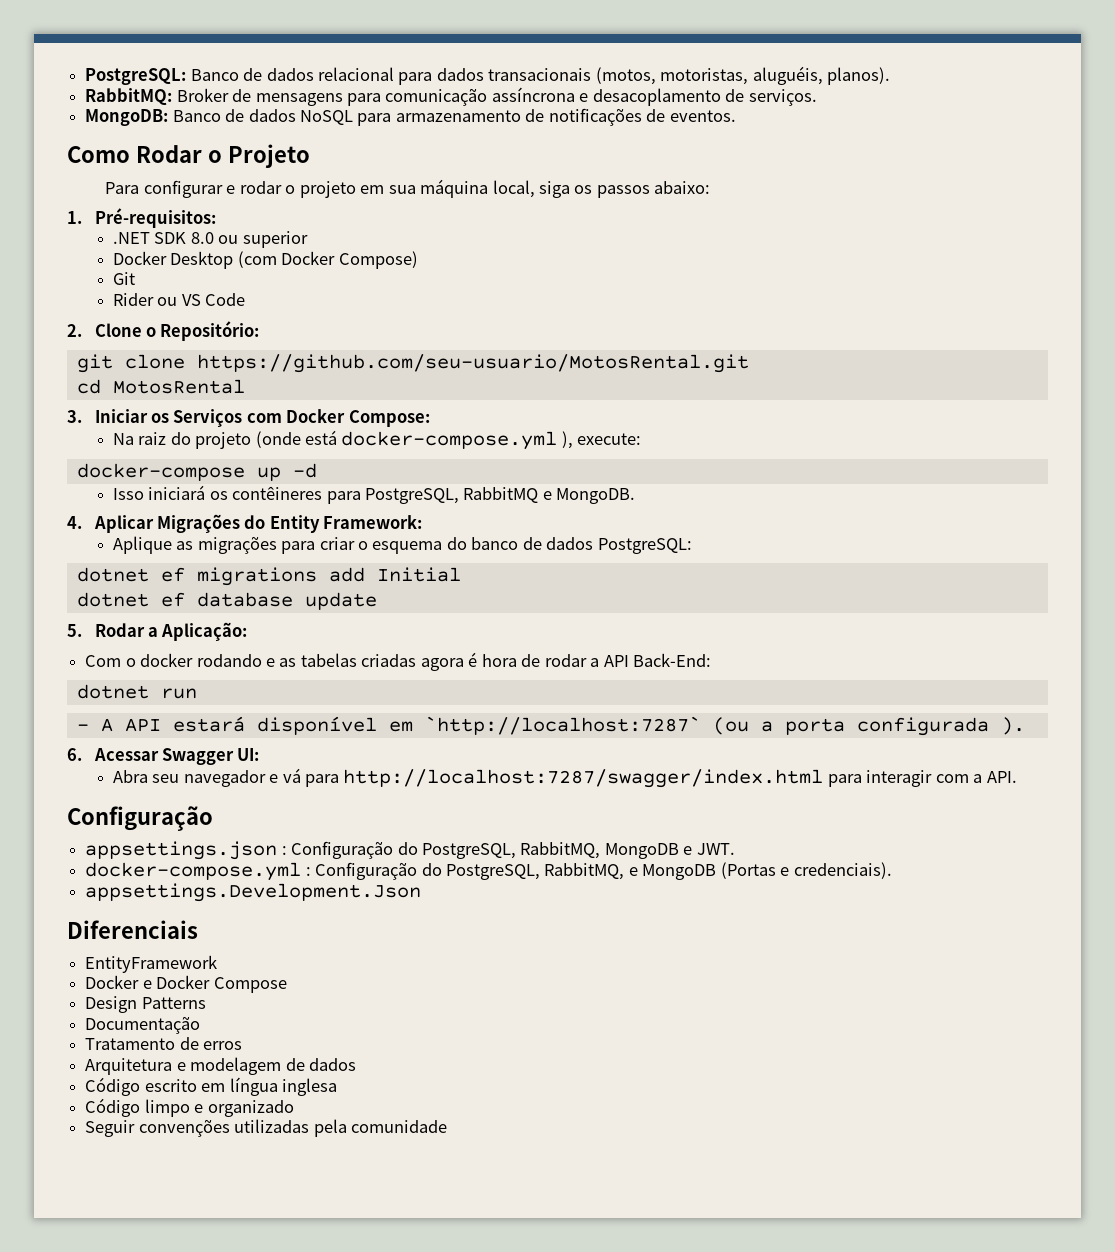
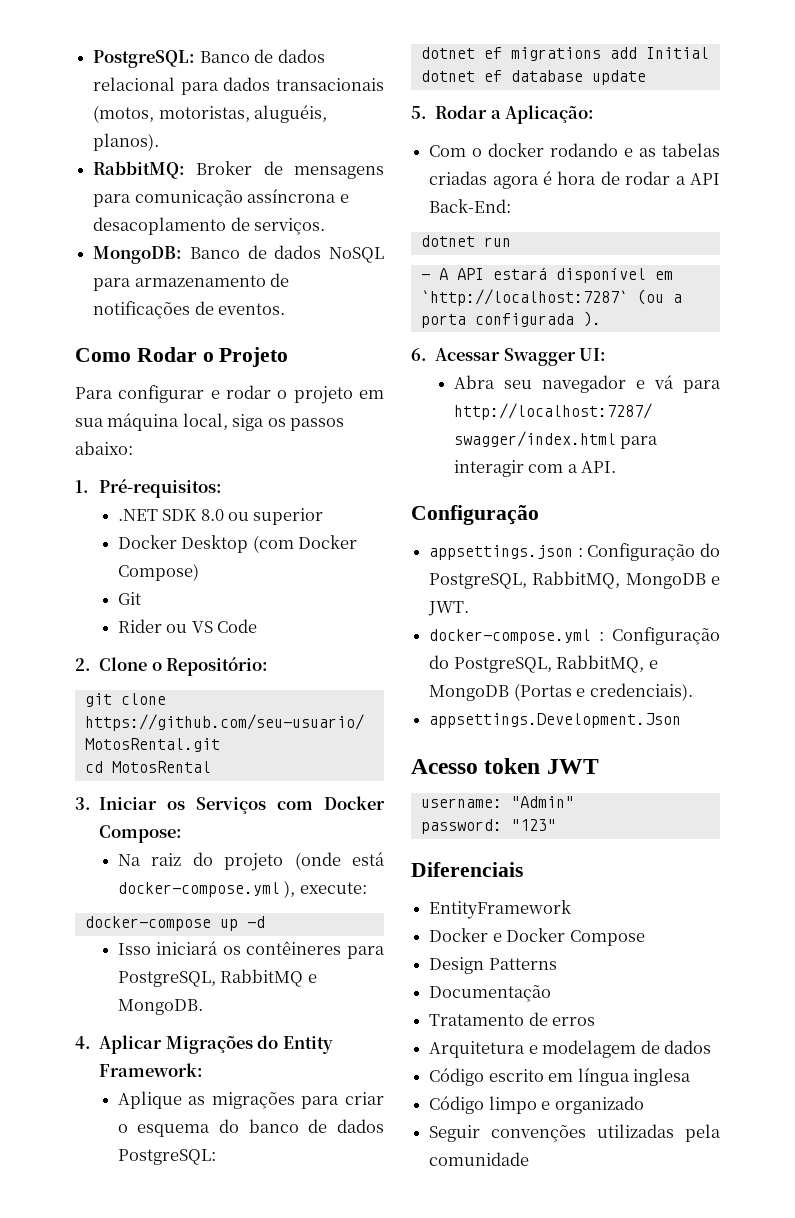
+ Acesso token JWT
+ username: "Admin"
+ password: "123"

